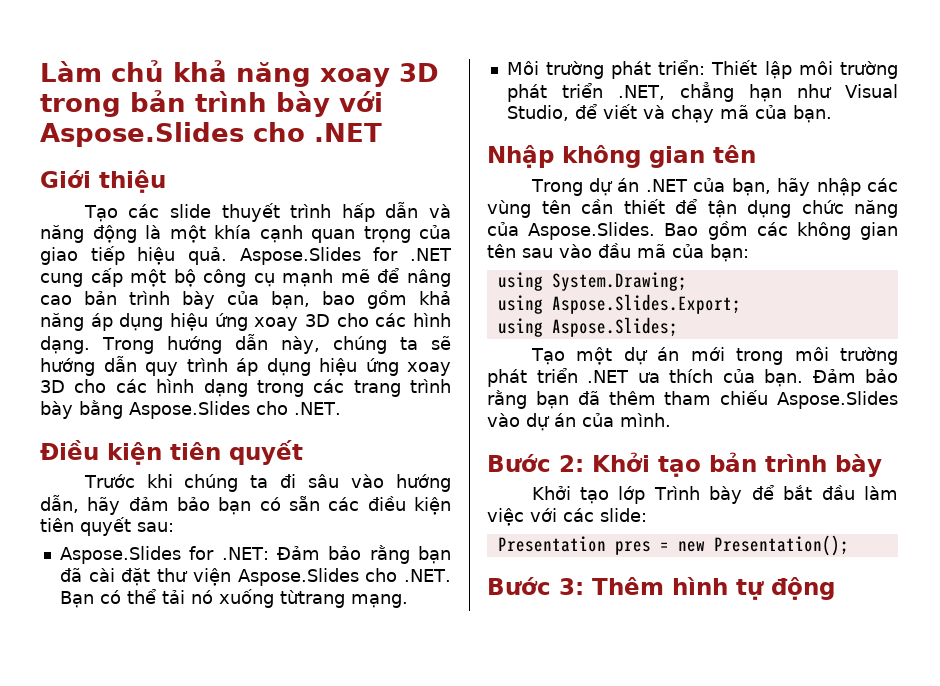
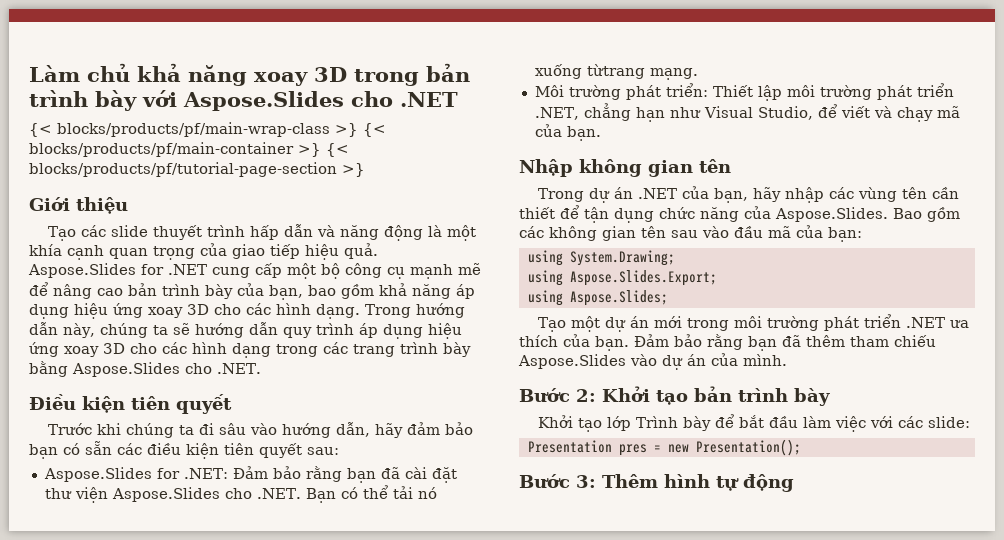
+ {< blocks/products/pf/main-wrap-class >} {< blocks/products/pf/main-container >} {< blocks/products/pf/tutorial-page-section >}

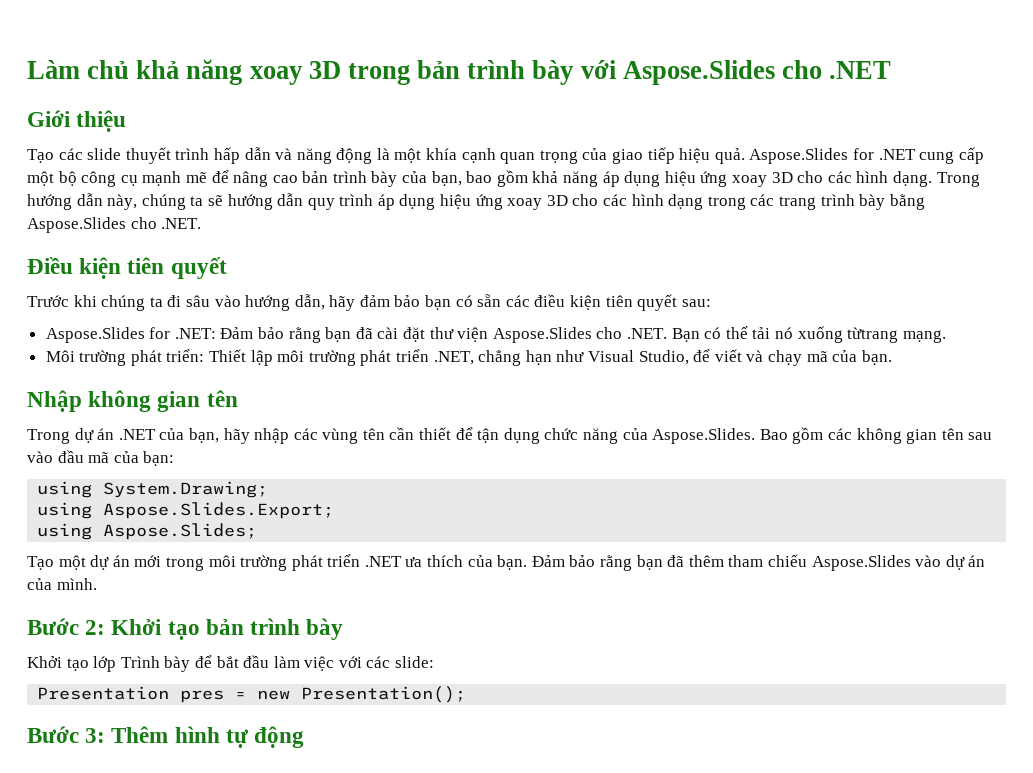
- {< blocks/products/pf/main-wrap-class >} {< blocks/products/pf/main-container >} {< blocks/products/pf/tutorial-page-section >}

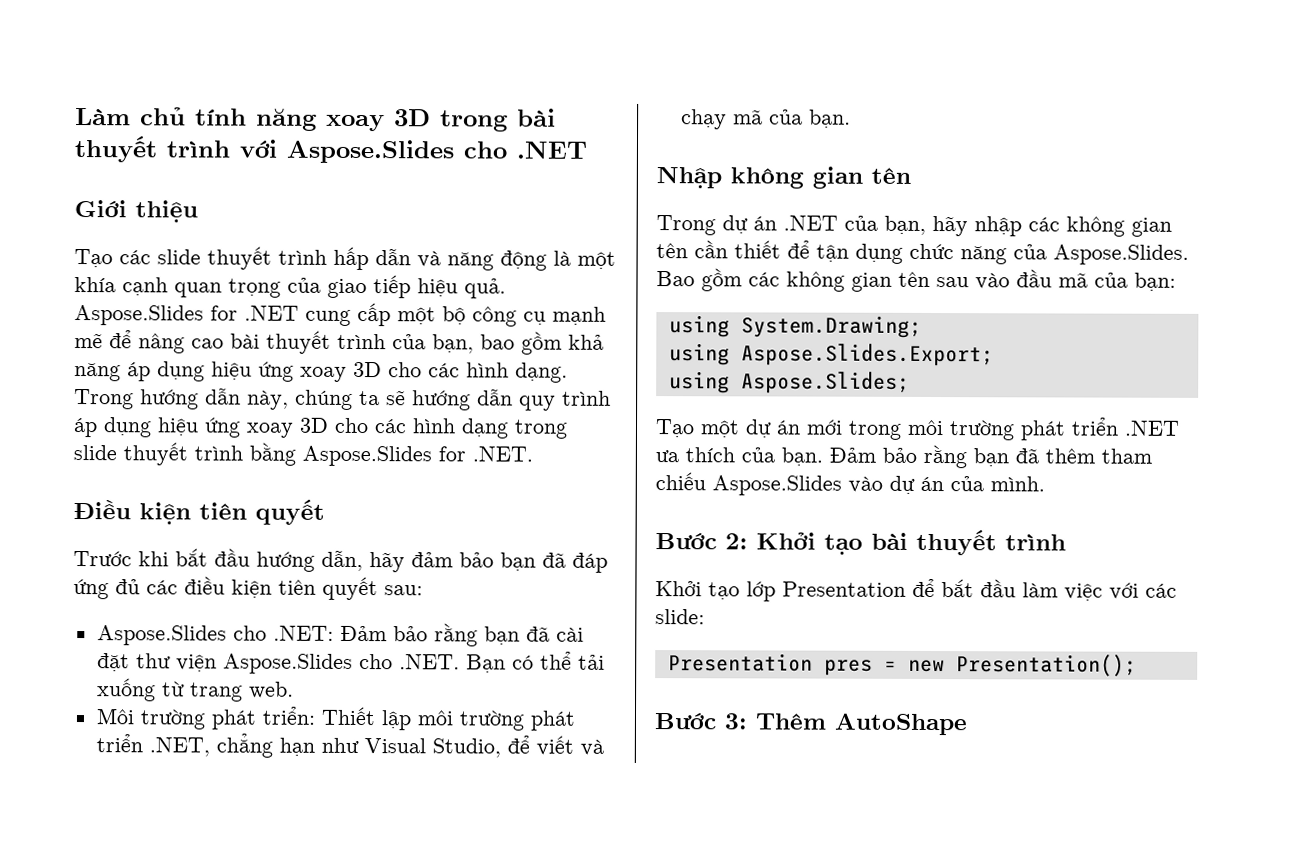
- Làm chủ khả năng xoay 3D trong bản trình bày với Aspose.Slides cho .NET
+ Làm chủ tính năng xoay 3D trong bài thuyết trình với Aspose.Slides cho .NET
- Aspose.Slides for .NET cung cấp một bộ công cụ mạnh mẽ để nâng cao bản trình bày của bạn, bao gồm khả năng áp dụng hiệu ứng xoay 3D cho các hình dạng.
+ Aspose.Slides for .NET cung cấp một bộ công cụ mạnh mẽ để nâng cao bài thuyết trình của bạn, bao gồm khả năng áp dụng hiệu ứng xoay 3D cho các hình dạng.
- Trong hướng dẫn này, chúng ta sẽ hướng dẫn quy trình áp dụng hiệu ứng xoay 3D cho các hình dạng trong các trang trình bày bằng Aspose.Slides cho .NET.
+ Trong hướng dẫn này, chúng ta sẽ hướng dẫn quy trình áp dụng hiệu ứng xoay 3D cho các hình dạng trong slide thuyết trình bằng Aspose.Slides for .NET.
- Trước khi chúng ta đi sâu vào hướng dẫn, hãy đảm bảo bạn có sẵn các điều kiện tiên quyết sau:
+ Trước khi bắt đầu hướng dẫn, hãy đảm bảo bạn đã đáp ứng đủ các điều kiện tiên quyết sau:
- Aspose.Slides for .NET: Đảm bảo rằng bạn đã cài đặt thư viện Aspose.Slides cho .NET. Bạn có thể tải nó xuống từtrang mạng.
+ Aspose.Slides cho .NET: Đảm bảo rằng bạn đã cài đặt thư viện Aspose.Slides cho .NET. Bạn có thể tải xuống từ trang web.
- Trong dự án .NET của bạn, hãy nhập các vùng tên cần thiết để tận dụng chức năng của Aspose.Slides. Bao gồm các không gian tên sau vào đầu mã của bạn:
+ Trong dự án .NET của bạn, hãy nhập các không gian tên cần thiết để tận dụng chức năng của Aspose.Slides. Bao gồm các không gian tên sau vào đầu mã của bạn:
- Bước 2: Khởi tạo bản trình bày
+ Bước 2: Khởi tạo bài thuyết trình
- Khởi tạo lớp Trình bày để bắt đầu làm việc với các slide:
+ Khởi tạo lớp Presentation để bắt đầu làm việc với các slide:
- Bước 3: Thêm hình tự động
+ Bước 3: Thêm AutoShape

